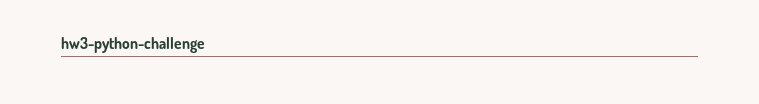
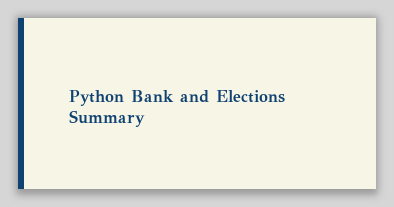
- hw3-python-challenge
+ Python Bank and Elections Summary

